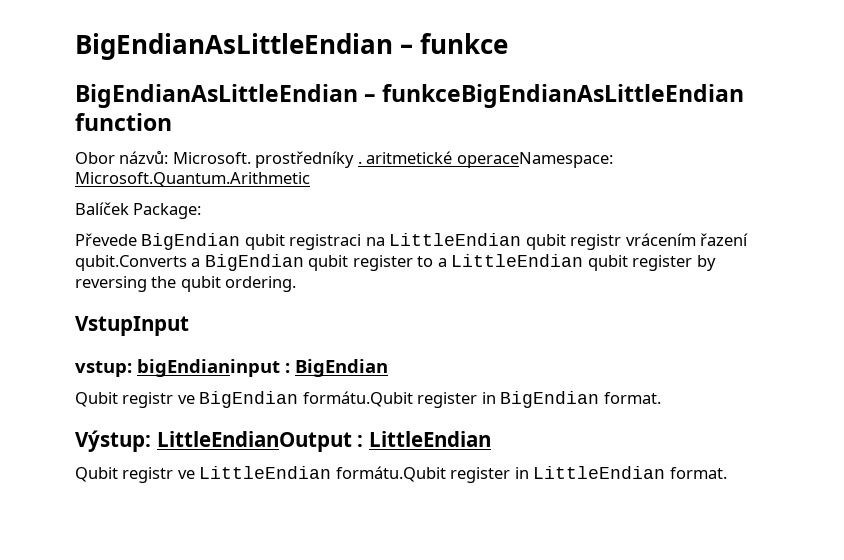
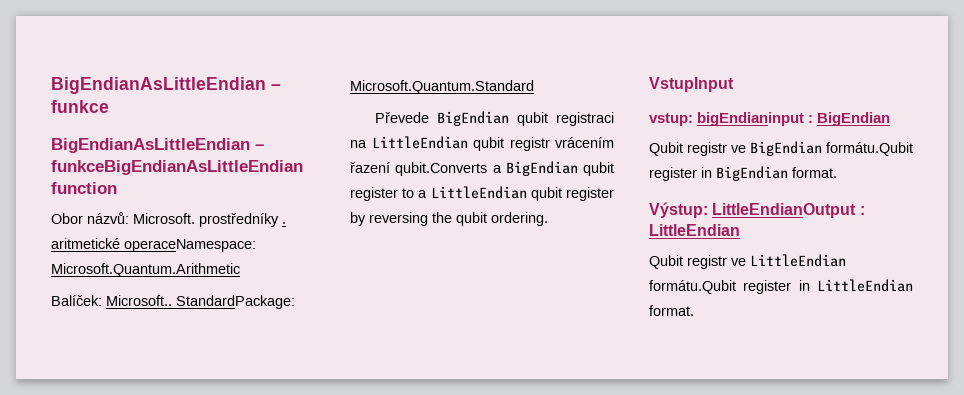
- Balíček Package:
+ Balíček: Microsoft.. StandardPackage: Microsoft.Quantum.Standard

